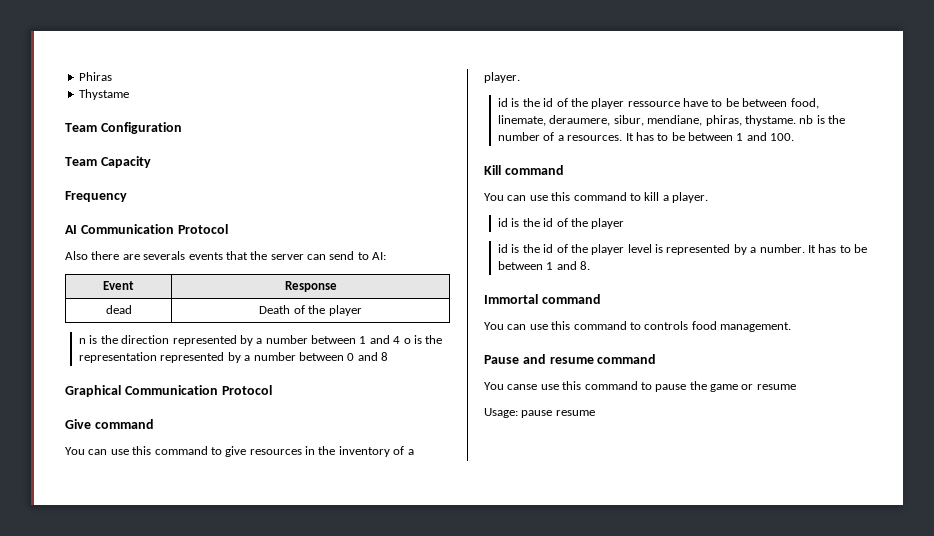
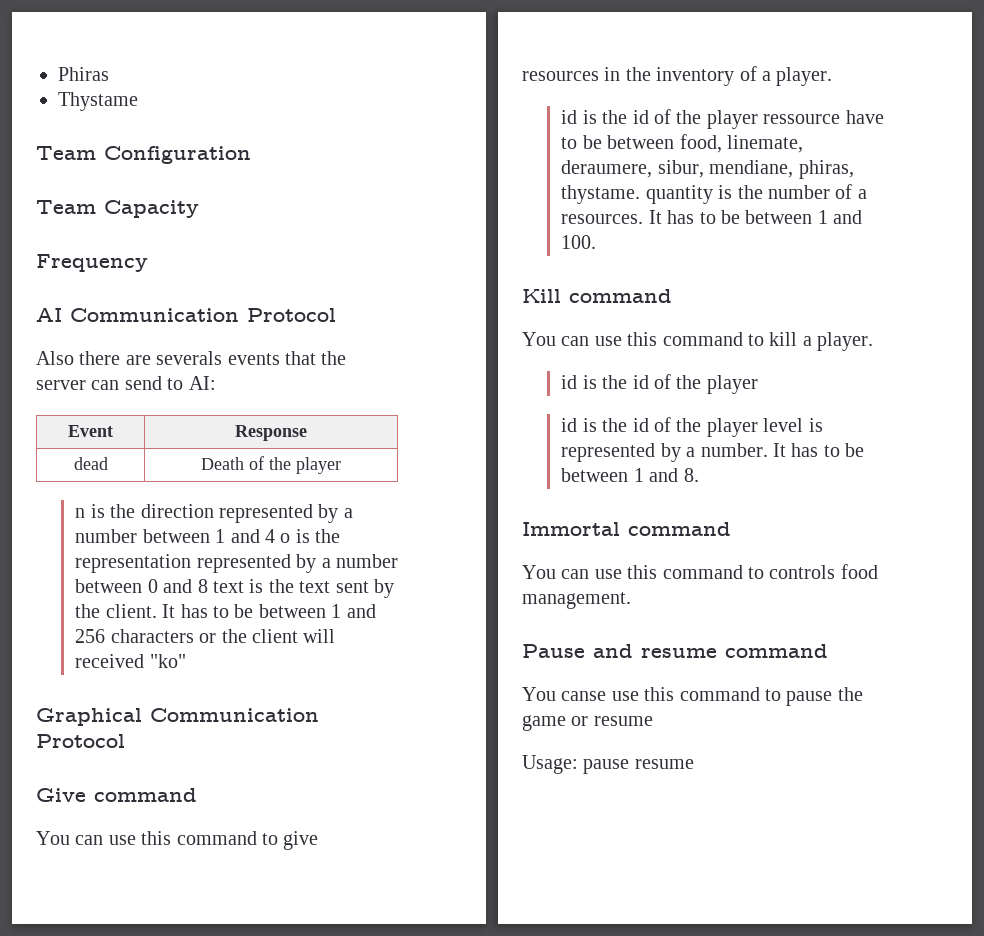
- n is the direction represented by a number between 1 and 4 o is the representation represented by a number between 0 and 8
+ n is the direction represented by a number between 1 and 4 o is the representation represented by a number between 0 and 8 text is the text sent by the client. It has to be between 1 and 256 characters or the client will received "ko"
- id is the id of the player ressource have to be between food, linemate, deraumere, sibur, mendiane, phiras, thystame. nb is the number of a resources.
+ id is the id of the player ressource have to be between food, linemate, deraumere, sibur, mendiane, phiras, thystame. quantity is the number of a resources.

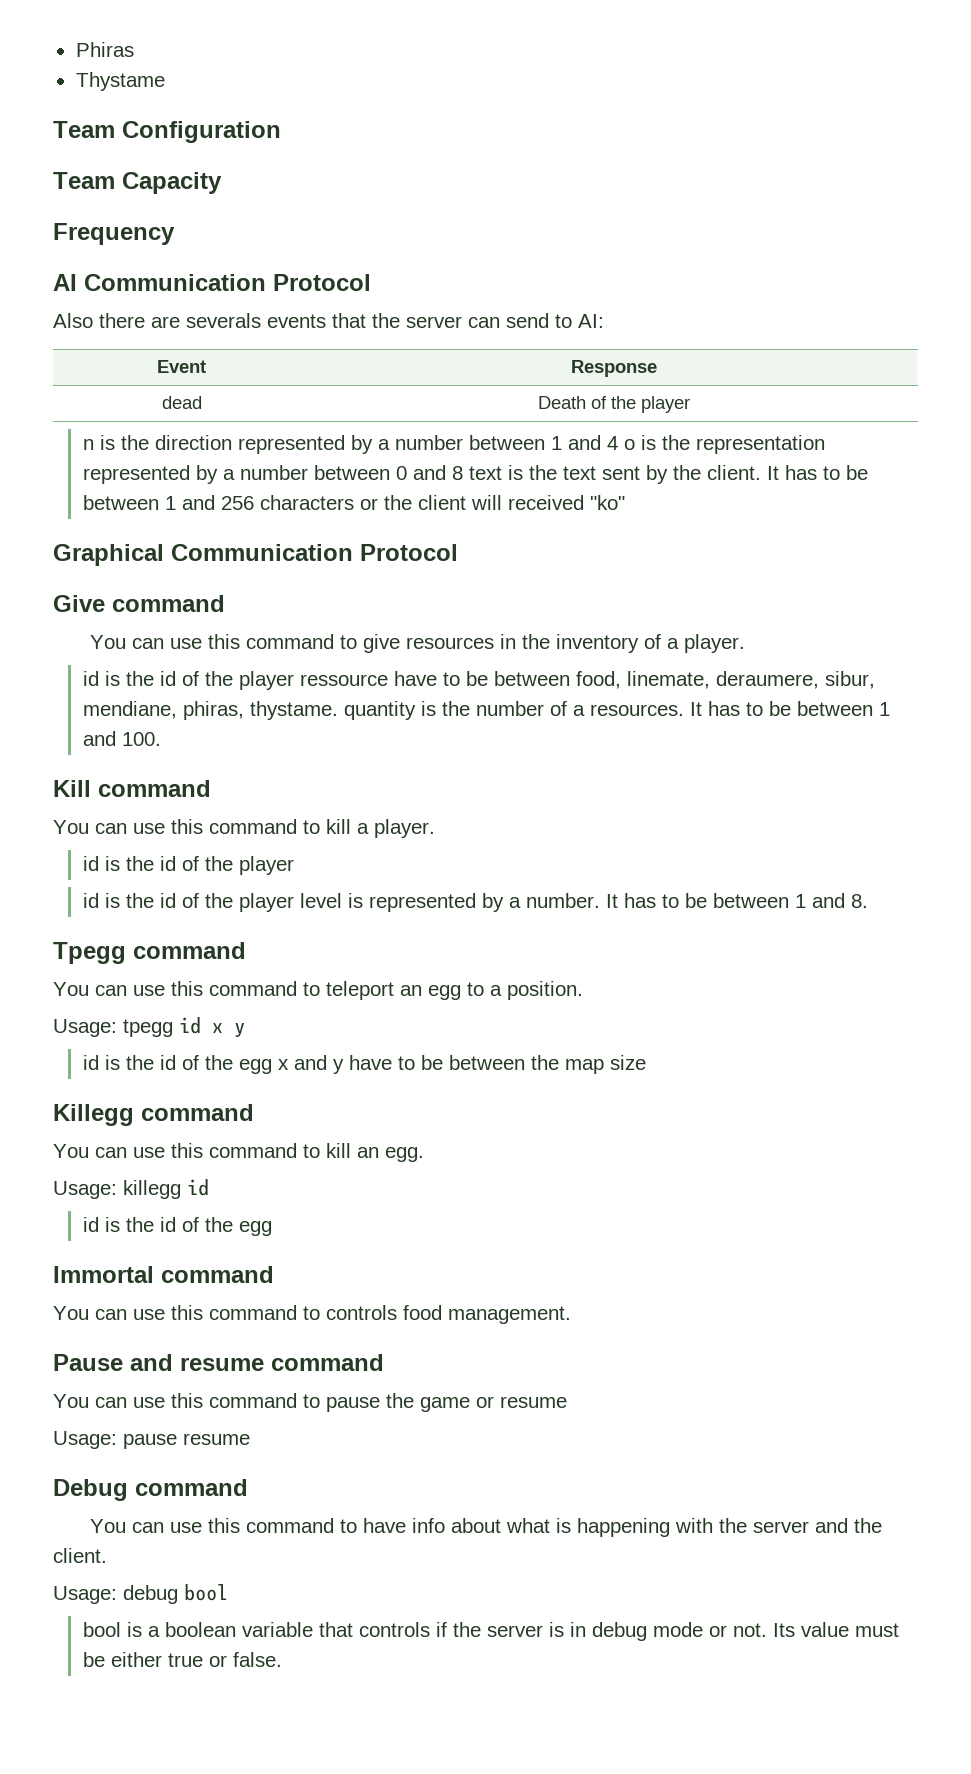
+ Tpegg command
+ You can use this command to teleport an egg to a position.
+ Usage: tpegg id x y
+ id is the id of the egg x and y have to be between the map size
+ Killegg command
+ You can use this command to kill an egg.
+ Usage: killegg id
+ id is the id of the egg
- You canse use this command to pause the game or resume
+ You can use this command to pause the game or resume
+ Debug command
+ You can use this command to have info about what is happening with the server and the client.
+ Usage: debug bool
+ bool is a boolean variable that controls if the server is in debug mode or not. Its value must be either true or false.

